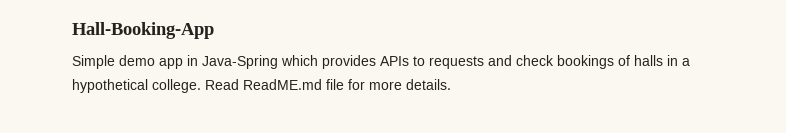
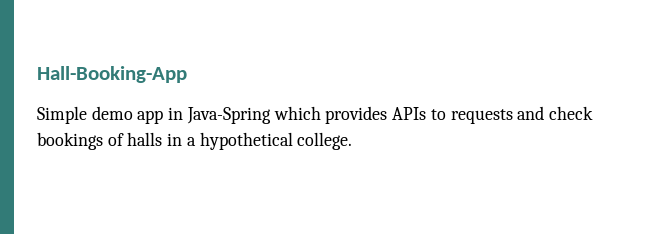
- Read ReadME.md file for more details.

